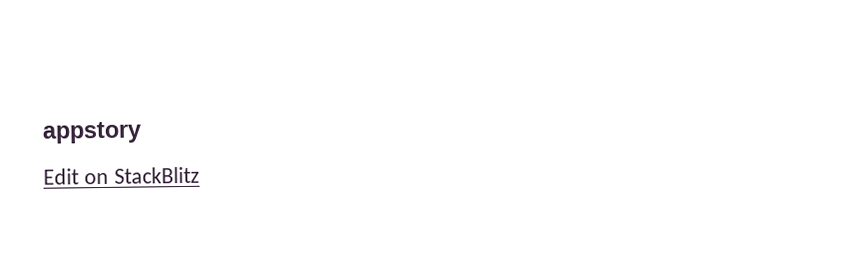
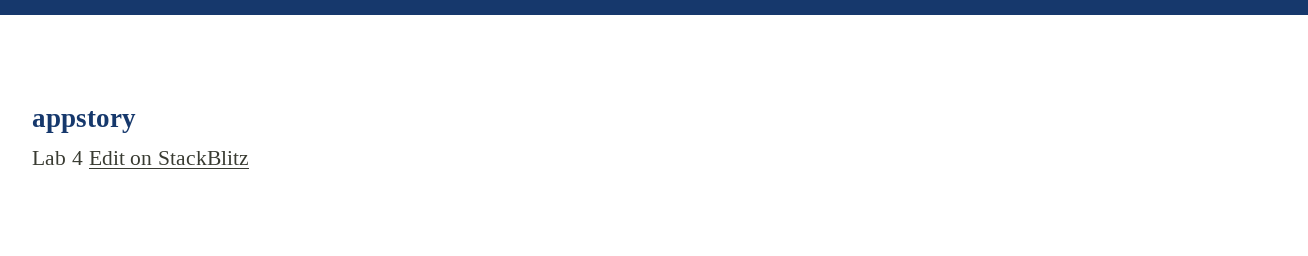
- Edit on StackBlitz
+ Lab 4 Edit on StackBlitz

